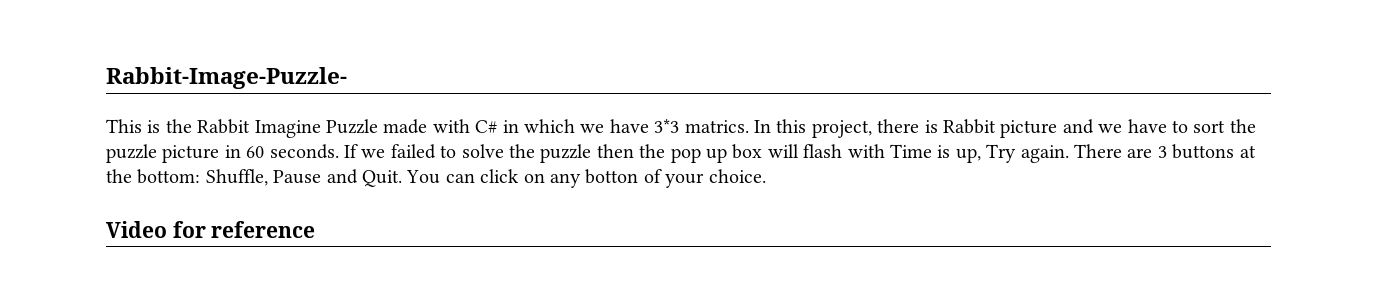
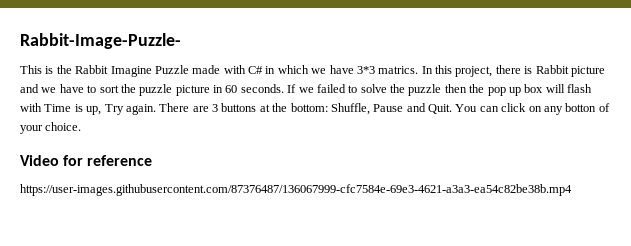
+ https://user-images.githubusercontent.com/87376487/136067999-cfc7584e-69e3-4621-a3a3-ea54c82be38b.mp4

